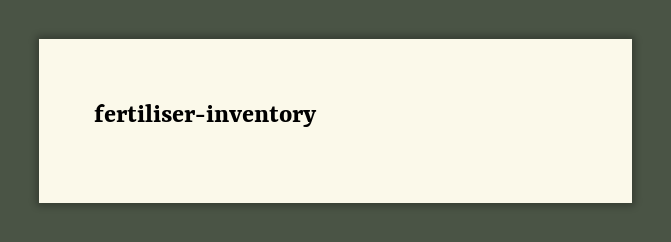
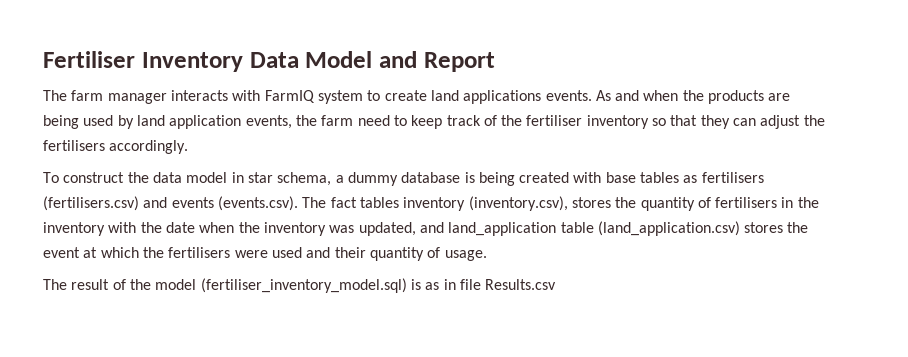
- fertiliser-inventory
+ Fertiliser Inventory Data Model and Report
+ The farm manager interacts with FarmIQ system to create land applications events. As and when the products are being used by land application events, the farm need to keep track of the fertiliser inventory so that they can adjust the fertilisers accordingly.
+ To construct the data model in star schema, a dummy database is being created with base tables as fertilisers (fertilisers.csv) and events (events.csv). The fact tables inventory (inventory.csv), stores the quantity of fertilisers in the inventory with the date when the inventory was updated, and land_application table (land_application.csv) stores the event at which the fertilisers were used and their quantity of usage.
+ The result of the model (fertiliser_inventory_model.sql) is as in file Results.csv

